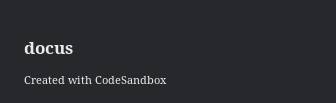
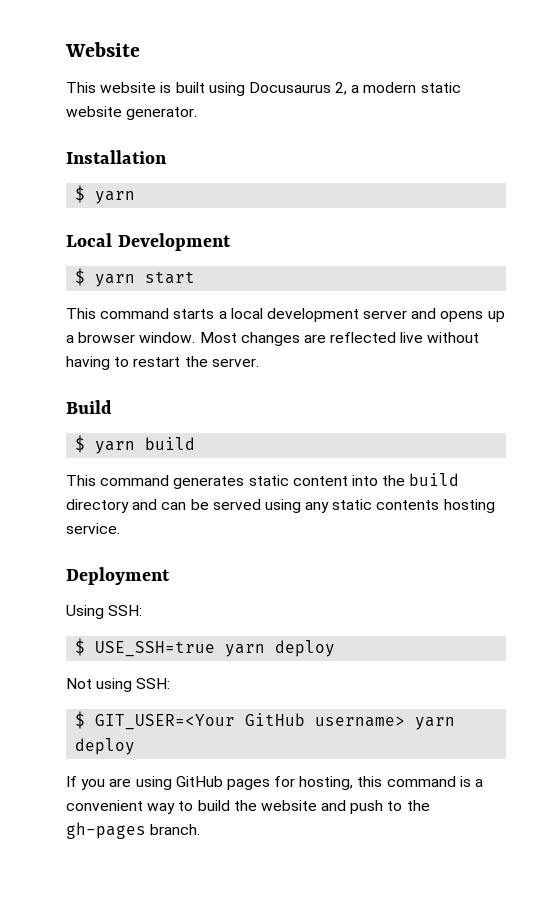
- docus
- Created with CodeSandbox
+ Website
+ This website is built using Docusaurus 2, a modern static website generator.
+ Installation
+ $ yarn
+ Local Development
+ $ yarn start
+ This command starts a local development server and opens up a browser window. Most changes are reflected live without having to restart the server.
+ Build
+ $ yarn build
+ This command generates static content into the build directory and can be served using any static contents hosting service.
+ Deployment
+ Using SSH:
+ $ USE_SSH=true yarn deploy
+ Not using SSH:
+ $ GIT_USER=<Your GitHub username> yarn deploy
+ If you are using GitHub pages for hosting, this command is a convenient way to build the website and push to the gh-pages branch.

